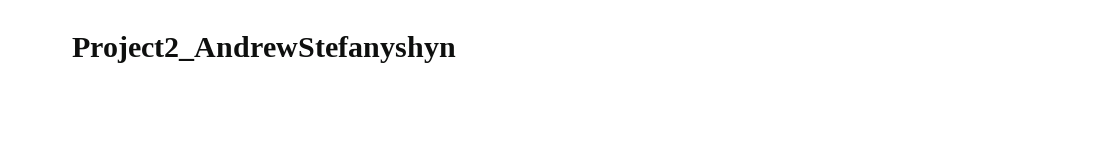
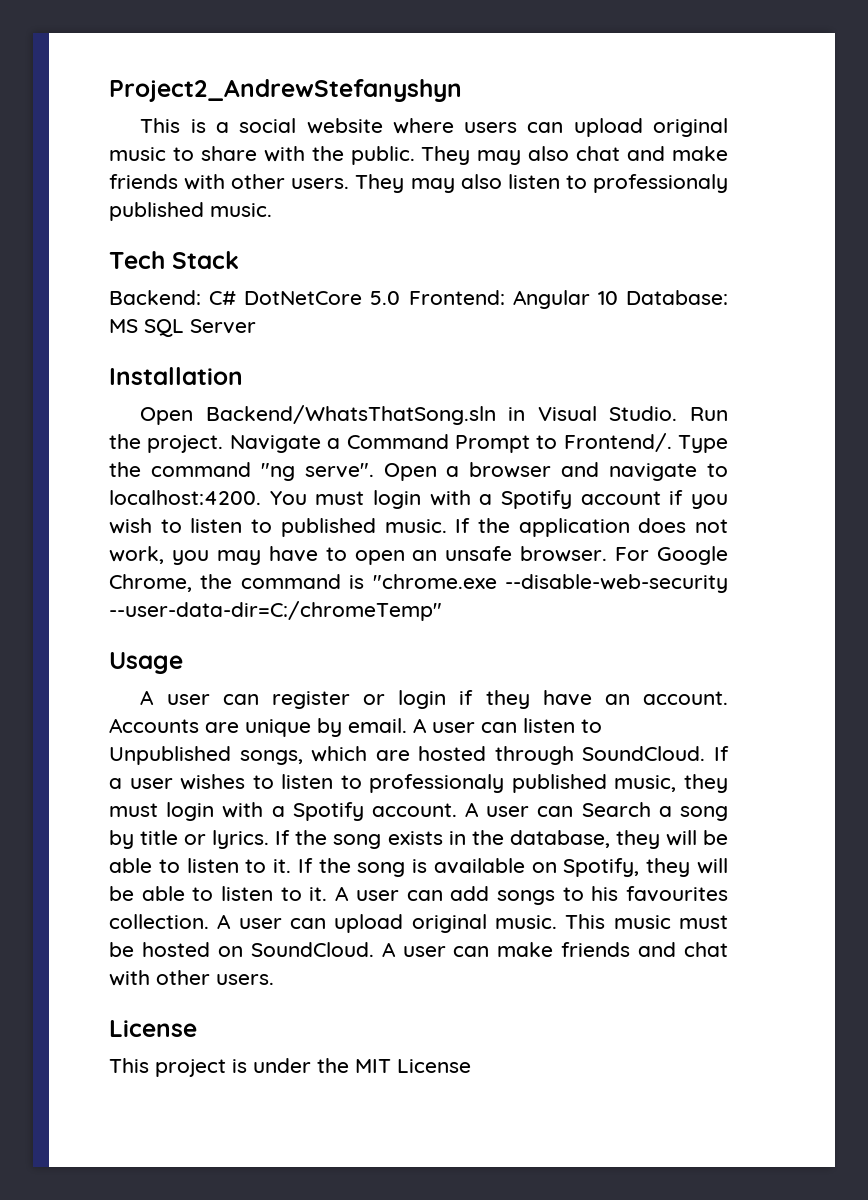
+ This is a social website where users can upload original music to share with the public. They may also chat and make friends with other users. They may also listen to professionaly published music.
+ Tech Stack
+ Backend: C# DotNetCore 5.0 Frontend: Angular 10 Database: MS SQL Server
+ Installation
+ Open Backend/WhatsThatSong.sln in Visual Studio. Run the project. Navigate a Command Prompt to Frontend/. Type the command "ng serve". Open a browser and navigate to localhost:4200. You must login with a Spotify account if you wish to listen to published music. If the application does not work, you may have to open an unsafe browser. For Google Chrome, the command is "chrome.exe --disable-web-security --user-data-dir=C:/chromeTemp"
+ Usage
+ A user can register or login if they have an account. Accounts are unique by email. A user can listen to Unpublished songs, which are hosted through SoundCloud. If a user wishes to listen to professionaly published music, they must login with a Spotify account. A user can Search a song by title or lyrics. If the song exists in the database, they will be able to listen to it. If the song is available on Spotify, they will be able to listen to it. A user can add songs to his favourites collection. A user can upload original music. This music must be hosted on SoundCloud. A user can make friends and chat with other users.
+ License
+ This project is under the MIT License

